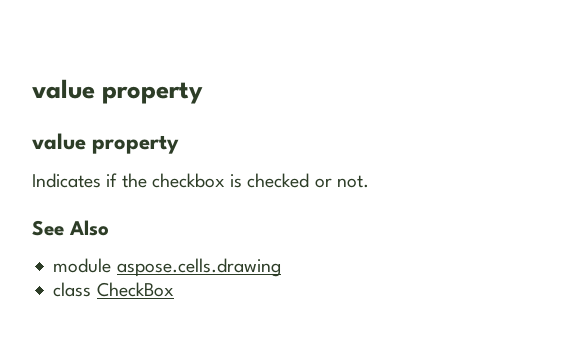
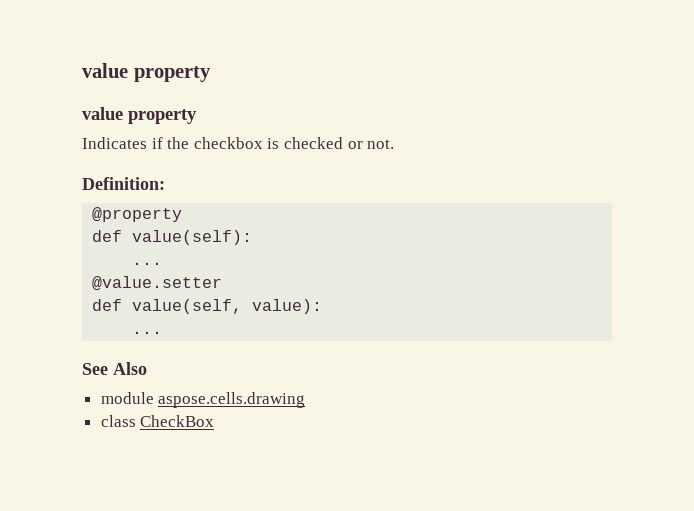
+ Definition:
+ @property
+ def value(self):
+ ...
+ @value.setter
+ def value(self, value):
+ ...

